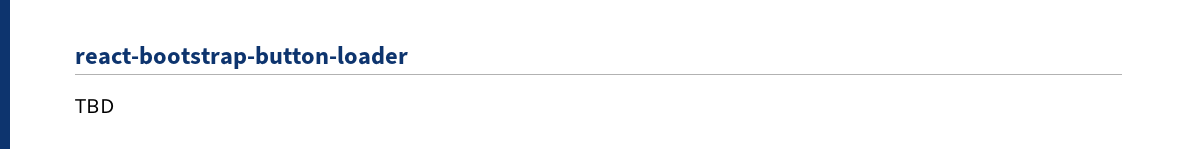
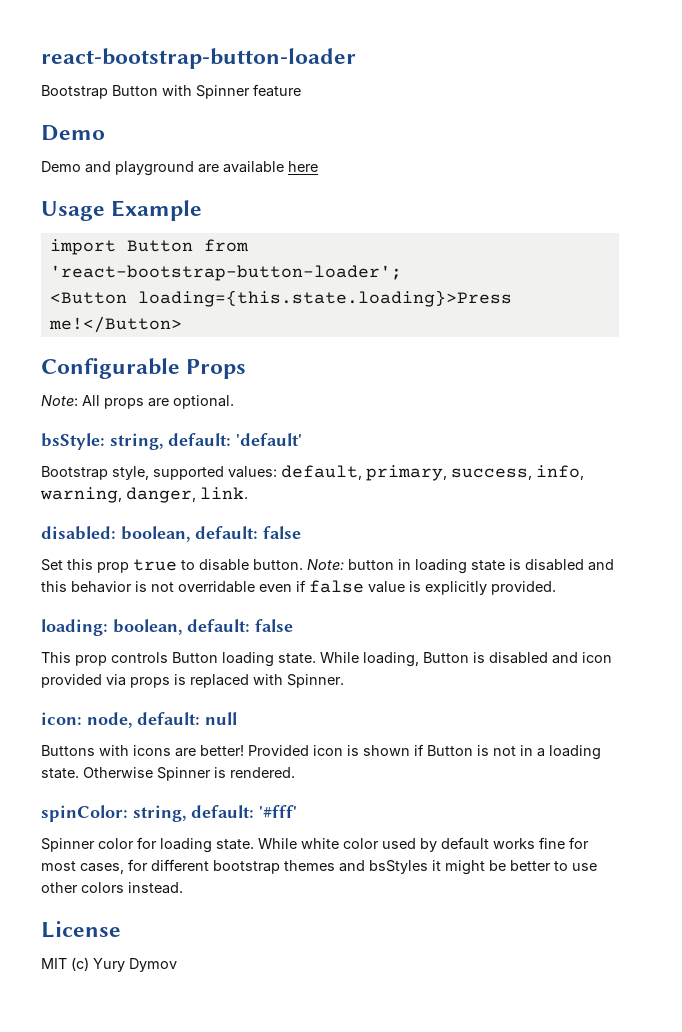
- TBD
+ Bootstrap Button with Spinner feature
+ Demo
+ Demo and playground are available here
+ Usage Example
+ import Button from 'react-bootstrap-button-loader';
+ <Button loading={this.state.loading}>Press me!</Button>
+ Configurable Props
+ Note: All props are optional.
+ bsStyle: string, default: 'default'
+ Bootstrap style, supported values: default, primary, success, info, warning, danger, link.
+ disabled: boolean, default: false
+ Set this prop true to disable button. Note: button in loading state is disabled and this behavior is not overridable even if false value is explicitly provided.
+ loading: boolean, default: false
+ This prop controls Button loading state. While loading, Button is disabled and icon provided via props is replaced with Spinner.
+ icon: node, default: null
+ Buttons with icons are better! Provided icon is shown if Button is not in a loading state. Otherwise Spinner is rendered.
+ spinColor: string, default: '#fff'
+ Spinner color for loading state. While white color used by default works fine for most cases, for different bootstrap themes and bsStyles it might be better to use other colors instead.
+ License
+ MIT (c) Yury Dymov

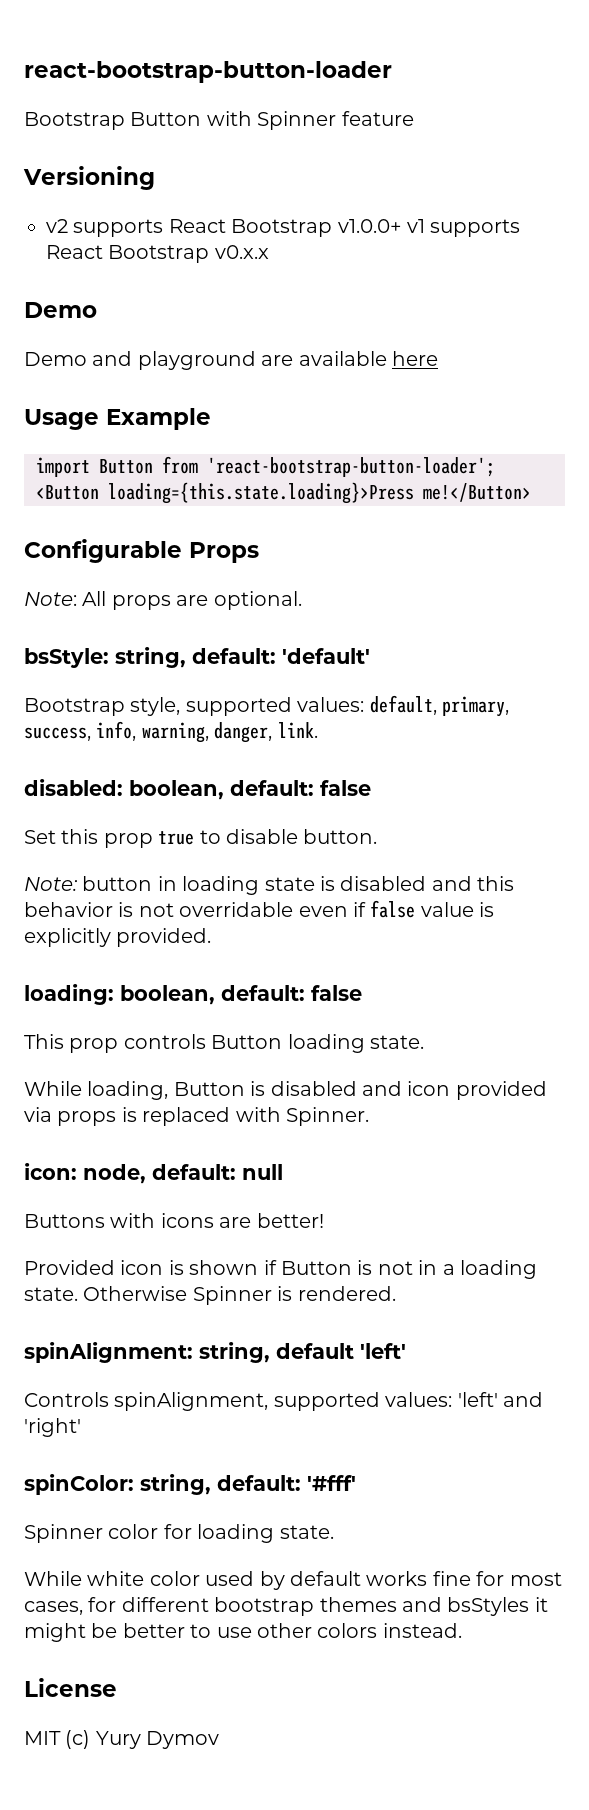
+ Versioning
+ v2 supports React Bootstrap v1.0.0+ v1 supports React Bootstrap v0.x.x
- Set this prop true to disable button. Note: button in loading state is disabled and this behavior is not overridable even if false value is explicitly provided.
+ Set this prop true to disable button.
+ Note: button in loading state is disabled and this behavior is not overridable even if false value is explicitly provided.
- This prop controls Button loading state. While loading, Button is disabled and icon provided via props is replaced with Spinner.
+ This prop controls Button loading state.
+ While loading, Button is disabled and icon provided via props is replaced with Spinner.
- Buttons with icons are better! Provided icon is shown if Button is not in a loading state.
+ Buttons with icons are better!
+ Provided icon is shown if Button is not in a loading state.
+ spinAlignment: string, default 'left'
+ Controls spinAlignment, supported values: 'left' and 'right'
- Spinner color for loading state. While white color used by default works fine for most cases, for different bootstrap themes and bsStyles it might be better to use other colors instead.
+ Spinner color for loading state.
+ While white color used by default works fine for most cases, for different bootstrap themes and bsStyles it might be better to use other colors instead.

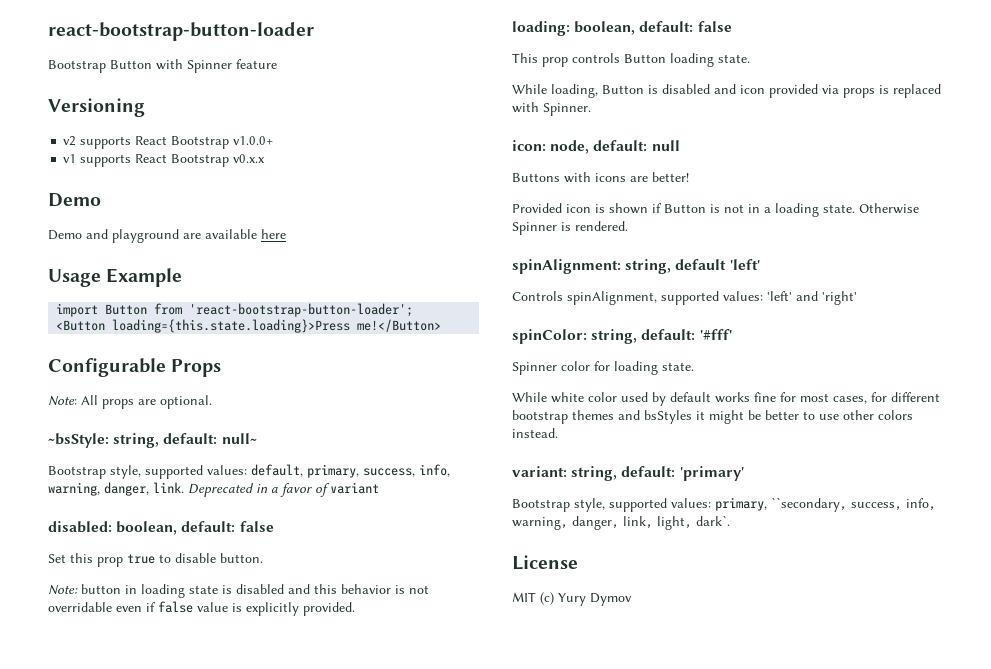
- v2 supports React Bootstrap v1.0.0+ v1 supports React Bootstrap v0.x.x
+ v2 supports React Bootstrap v1.0.0+
+ v1 supports React Bootstrap v0.x.x
- bsStyle: string, default: 'default'
+ ~bsStyle: string, default: null~
+ Deprecated in a favor of variant
+ variant: string, default: 'primary'
+ Bootstrap style, supported values: primary, ``secondary, success, info, warning, danger, link, light, dark`.

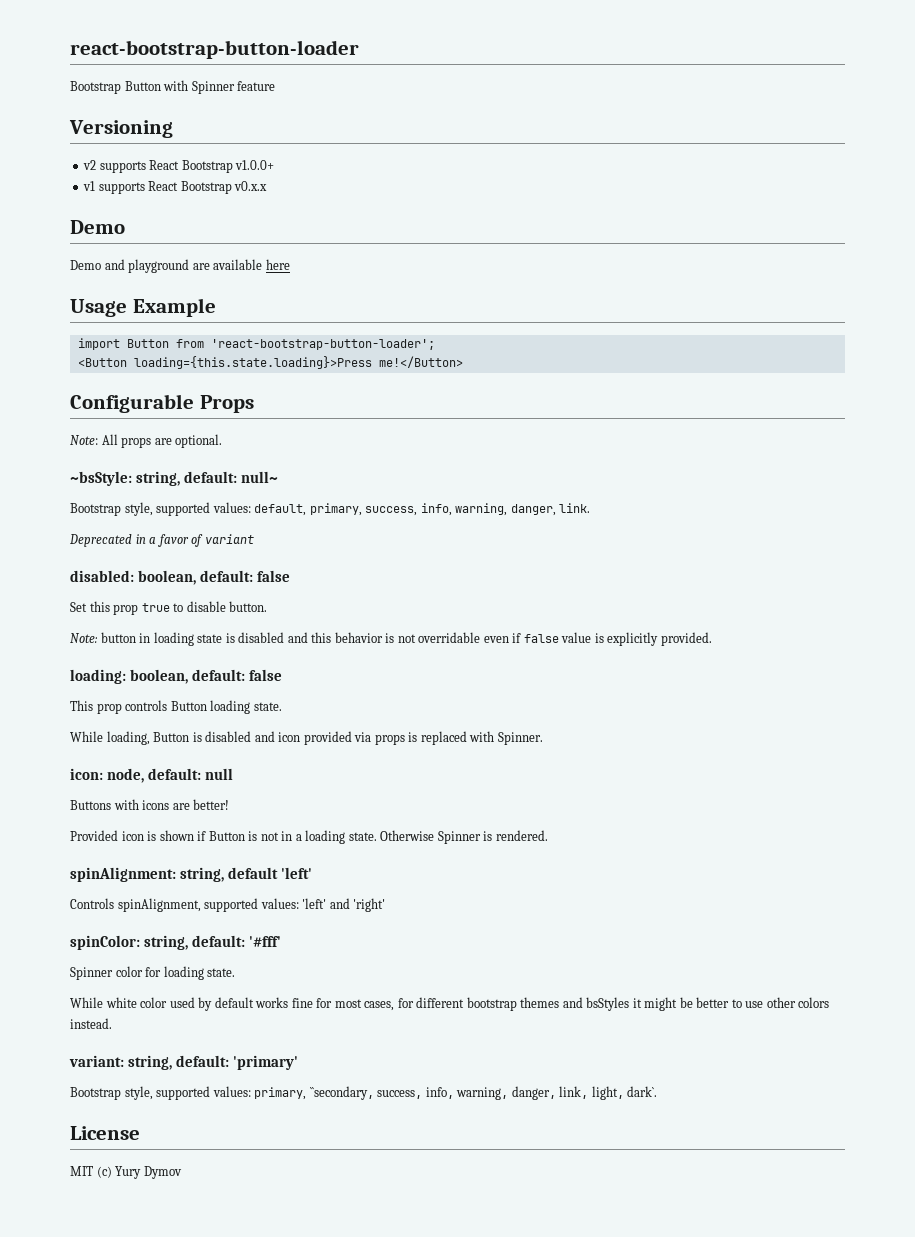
- Bootstrap style, supported values: default, primary, success, info, warning, danger, link. Deprecated in a favor of variant
+ Bootstrap style, supported values: default, primary, success, info, warning, danger, link.
+ Deprecated in a favor of variant

